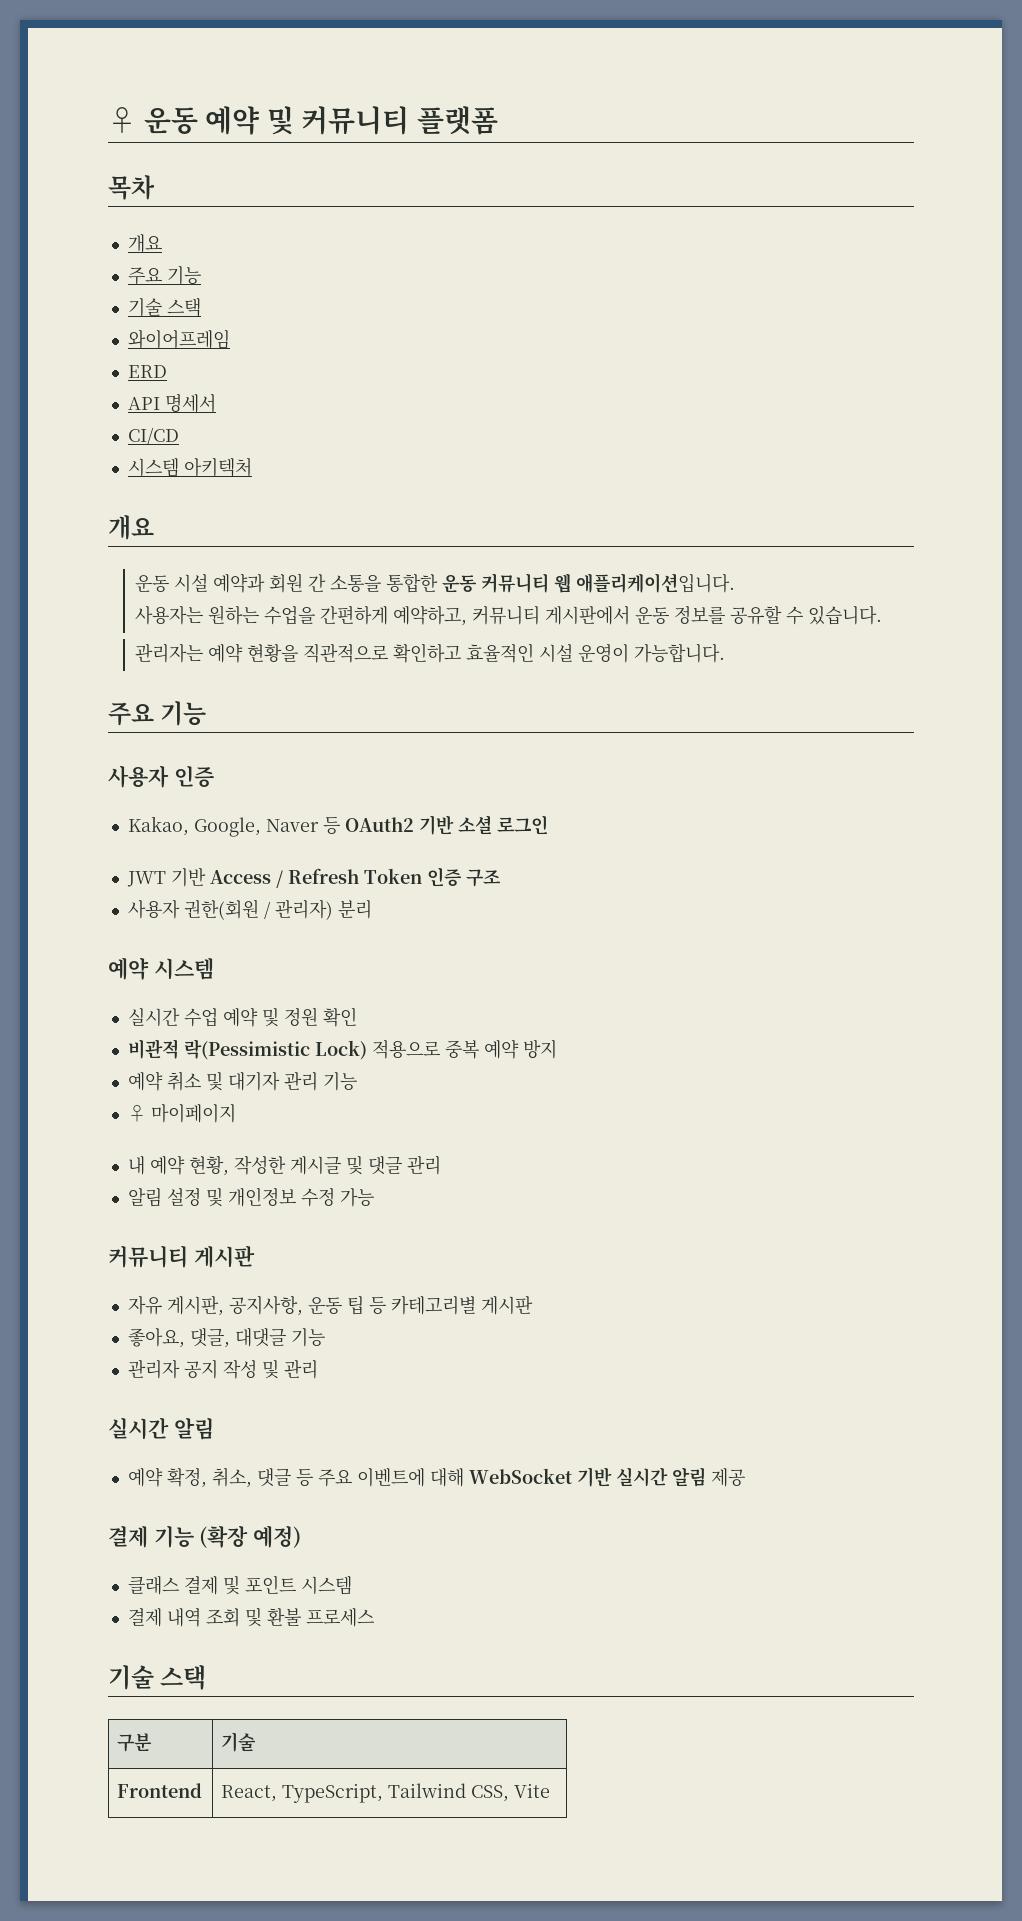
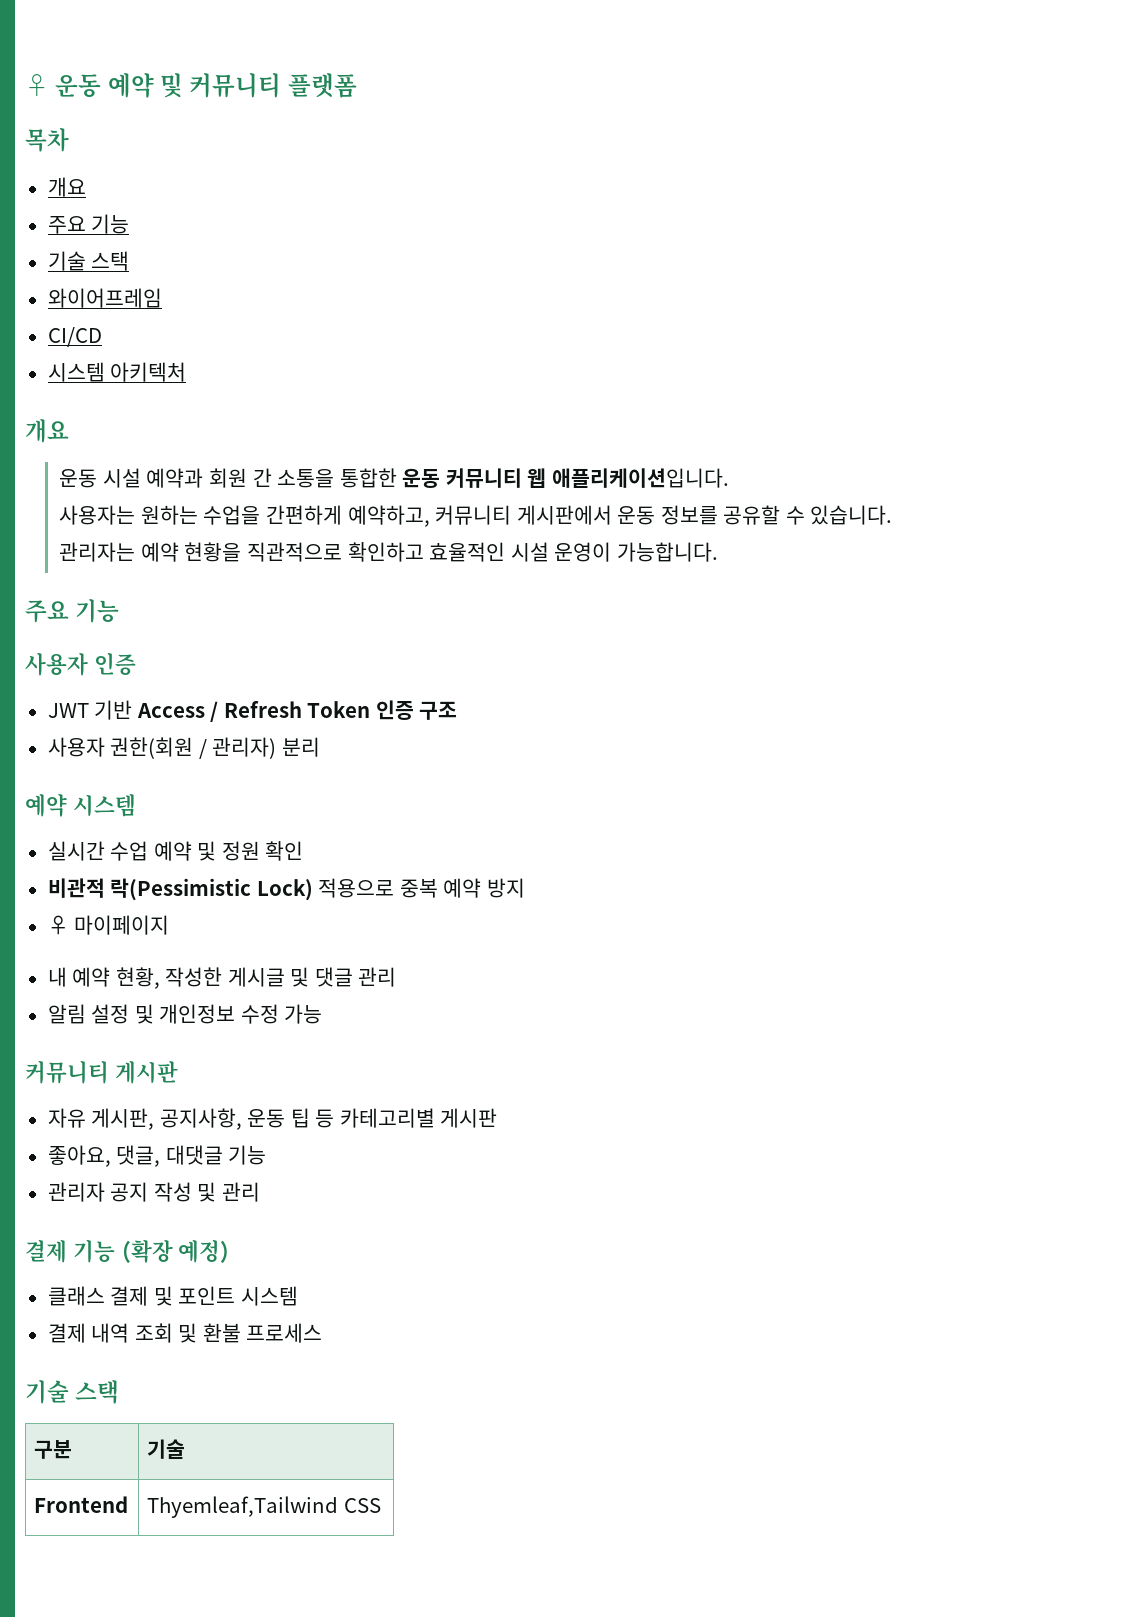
- ERD
- API 명세서
- Kakao, Google, Naver 등 OAuth2 기반 소셜 로그인
- 예약 취소 및 대기자 관리 기능
  관리자 공지 작성 및 관리
- 실시간 알림
- 예약 확정, 취소, 댓글 등 주요 이벤트에 대해 WebSocket 기반 실시간 알림 제공
- Frontend | React, TypeScript, Tailwind CSS, Vite
+ Frontend | Thyemleaf,Tailwind CSS

